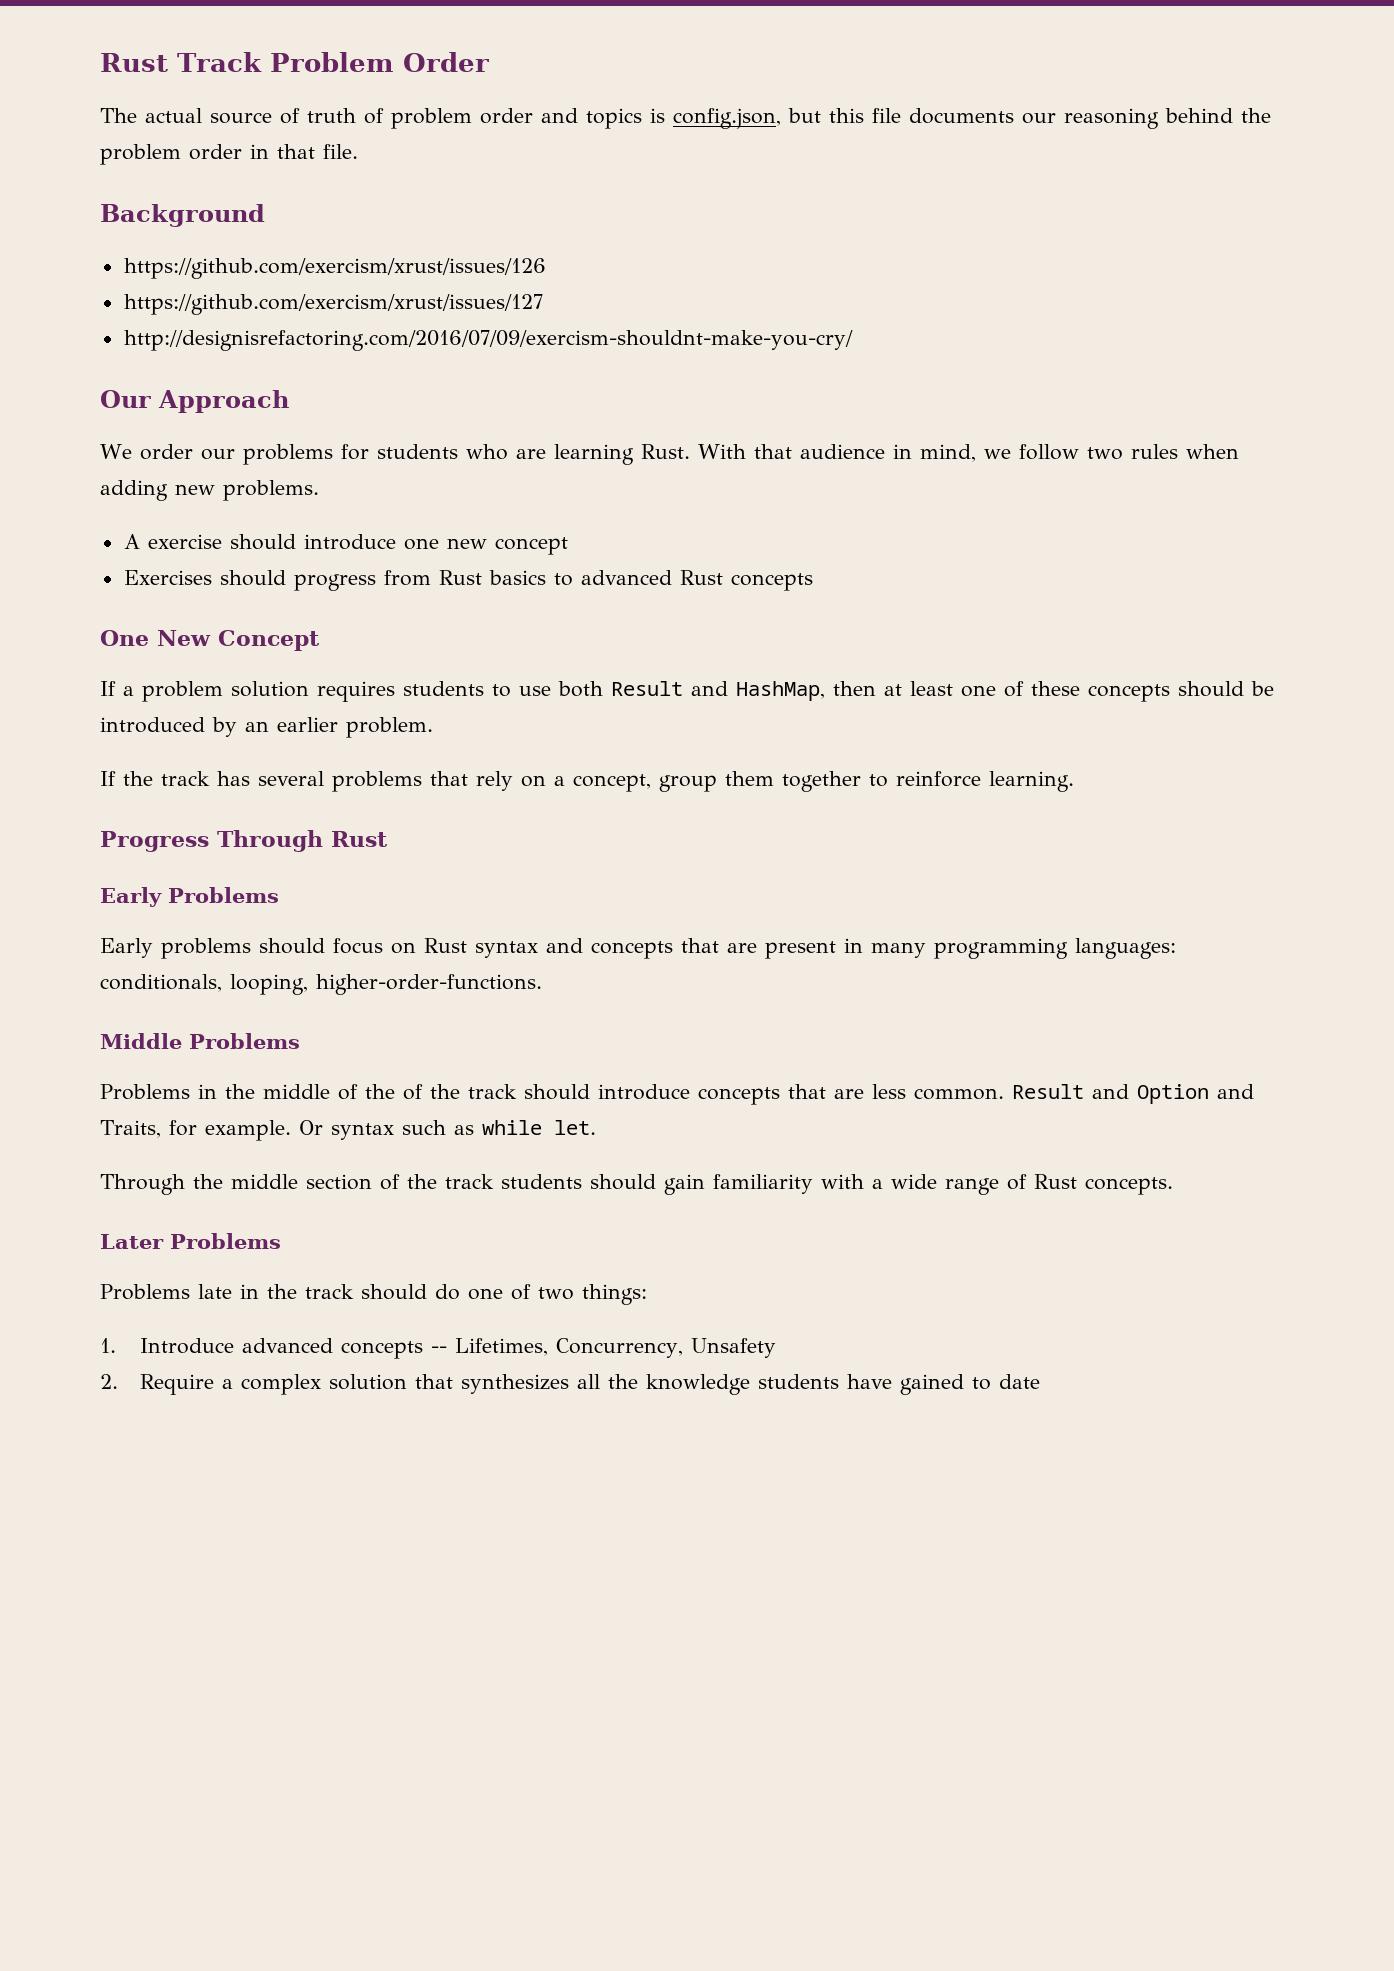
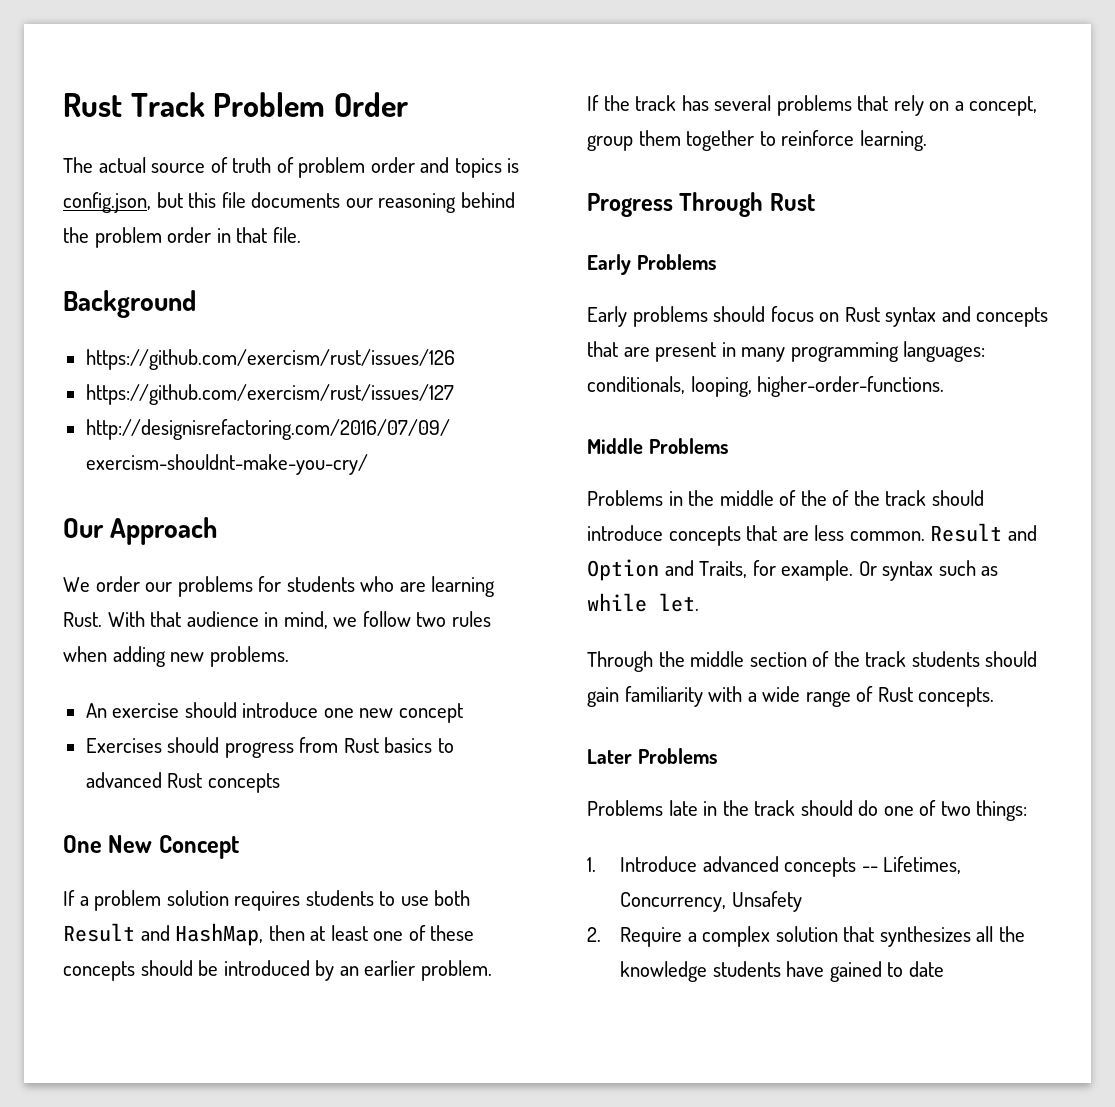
- https://github.com/exercism/xrust/issues/126
- https://github.com/exercism/xrust/issues/127
+ https://github.com/exercism/rust/issues/126
+ https://github.com/exercism/rust/issues/127
- A exercise should introduce one new concept
+ An exercise should introduce one new concept

